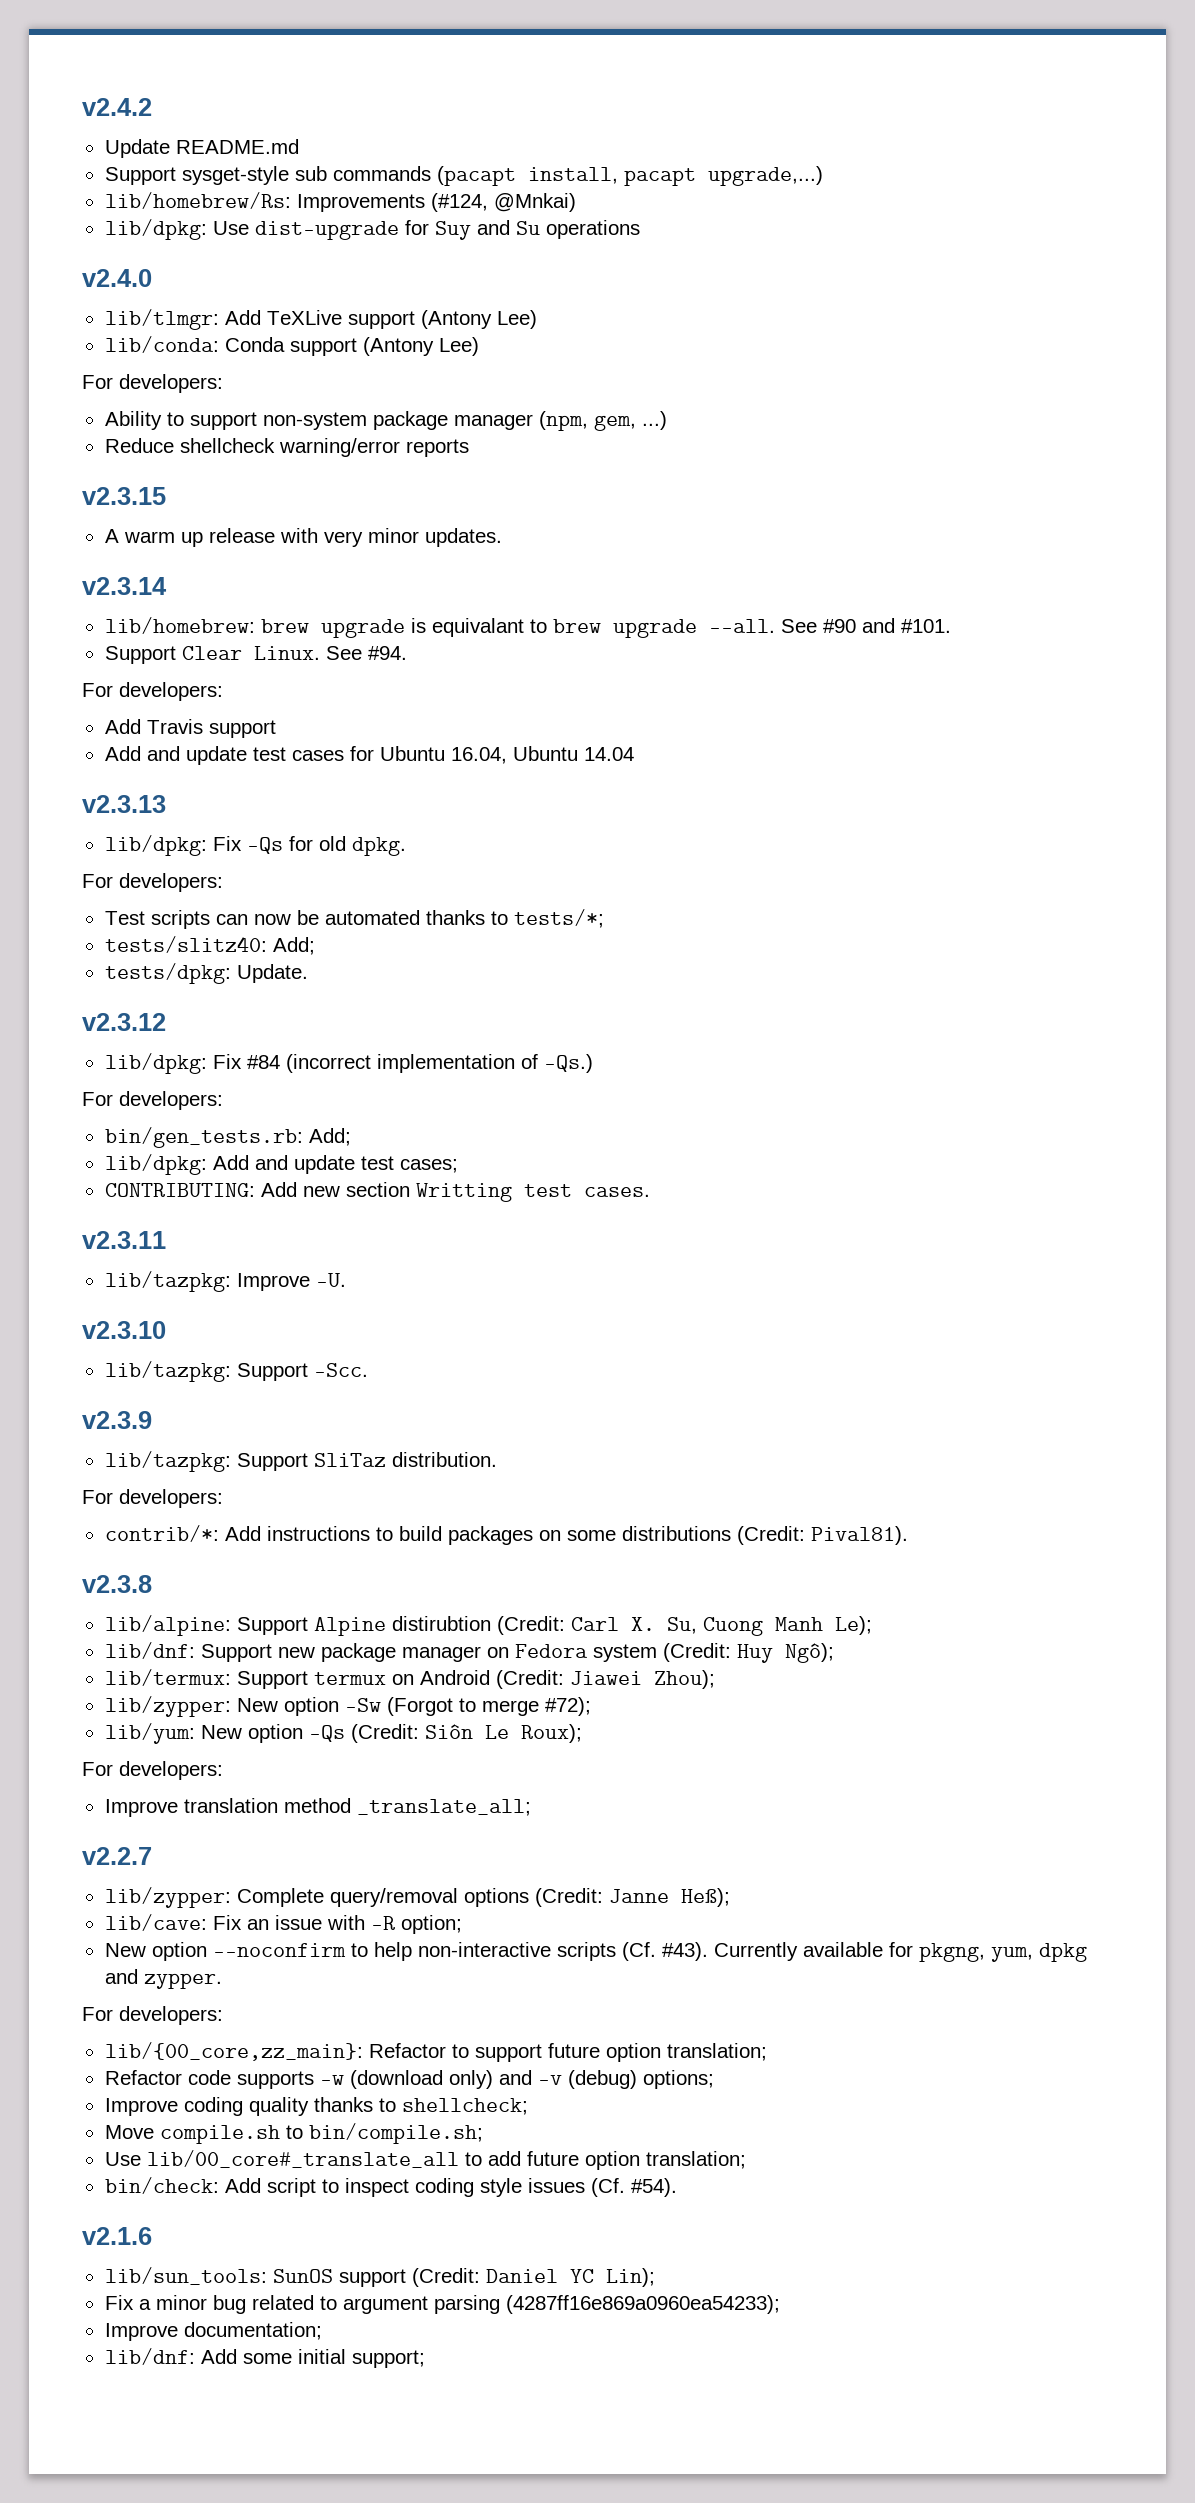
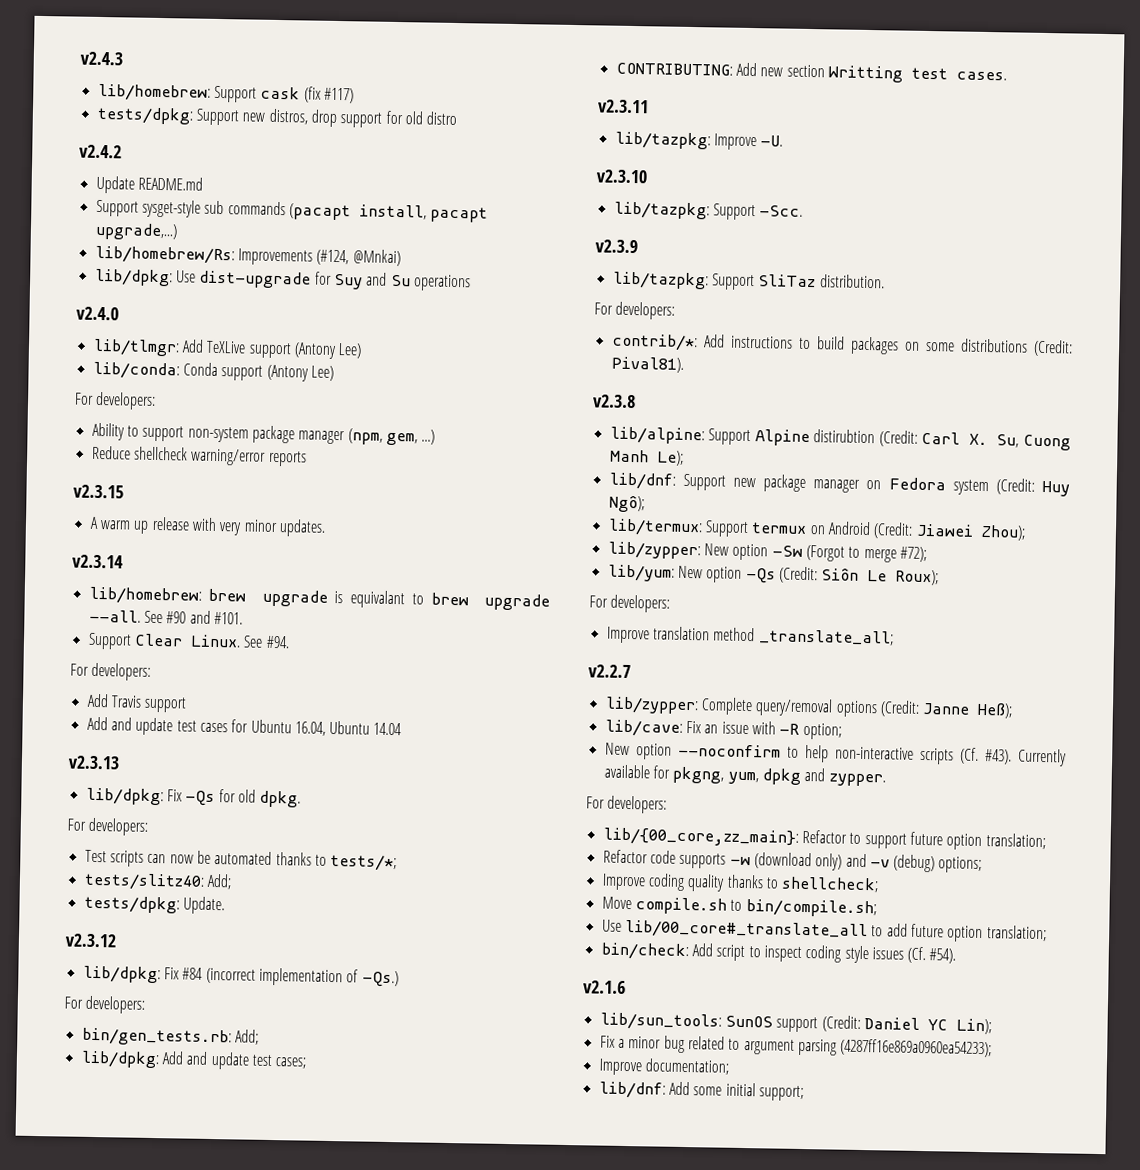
+ v2.4.3
+ lib/homebrew: Support cask (fix #117)
+ tests/dpkg: Support new distros, drop support for old distro

